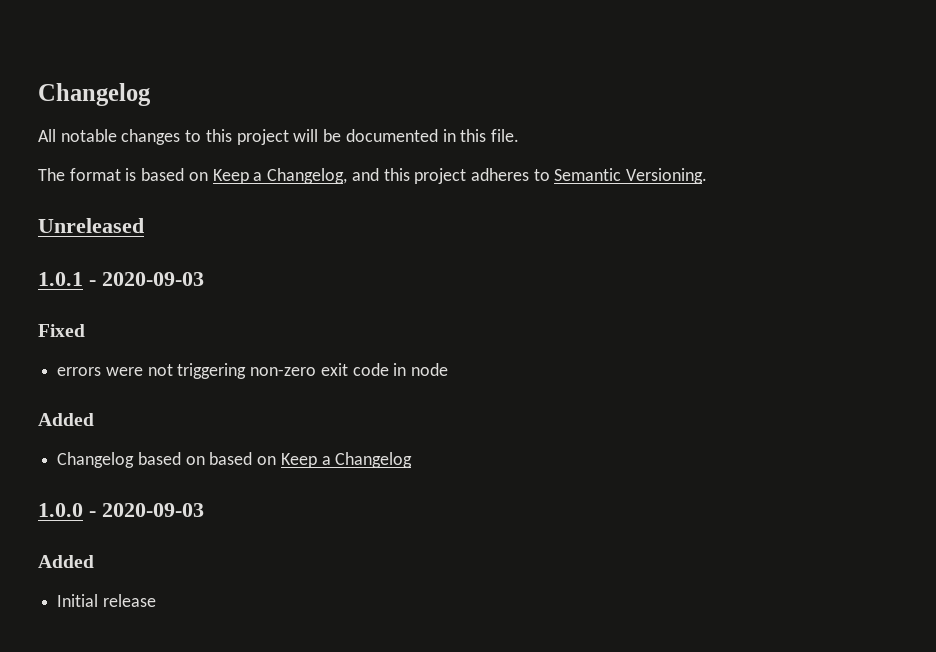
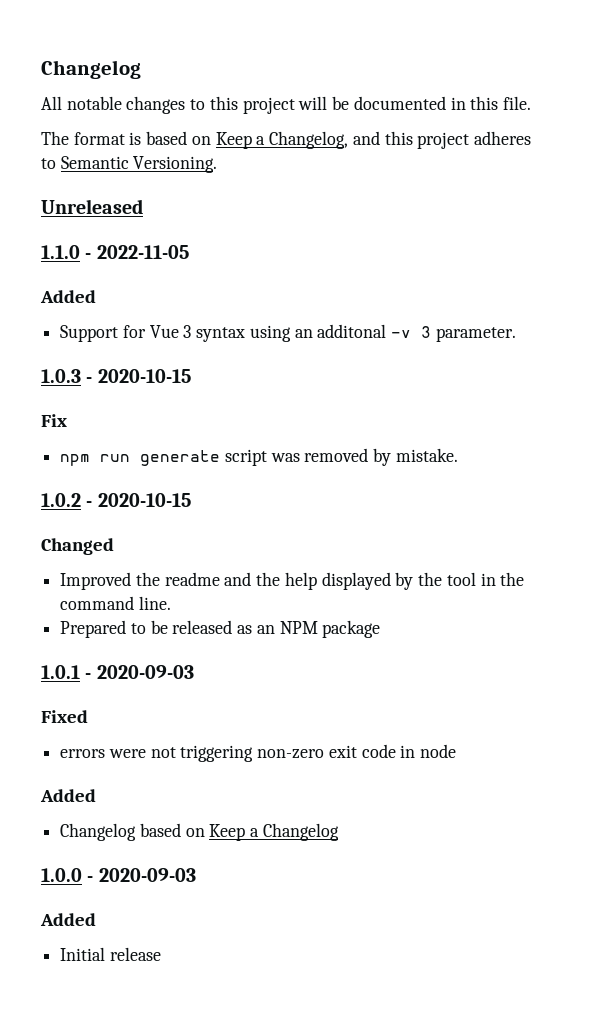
+ 1.1.0 - 2022-11-05
+ Added
+ Support for Vue 3 syntax using an additonal -v 3 parameter.
+ 1.0.3 - 2020-10-15
+ Fix
+ npm run generate script was removed by mistake.
+ 1.0.2 - 2020-10-15
+ Changed
+ Improved the readme and the help displayed by the tool in the command line.
+ Prepared to be released as an NPM package
- Changelog based on based on Keep a Changelog
+ Changelog based on Keep a Changelog

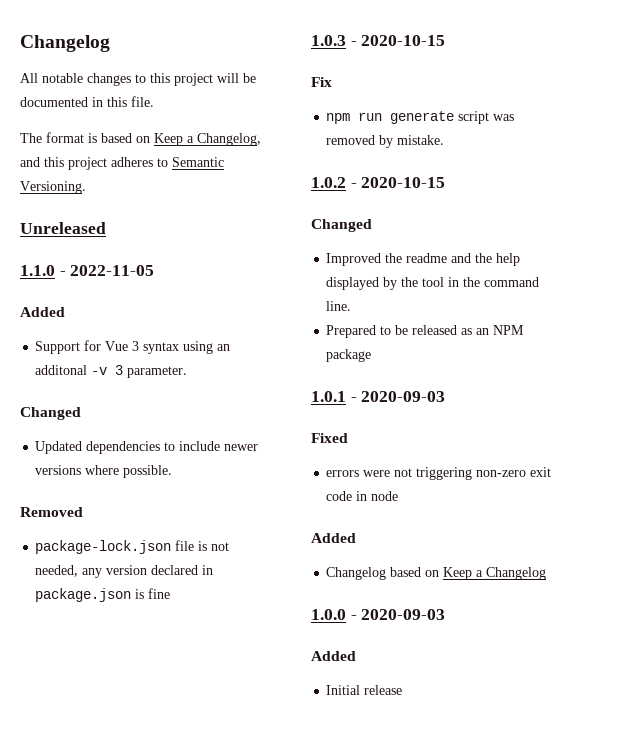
  Support for Vue 3 syntax using an additonal -v 3 parameter.
+ Changed
+ Updated dependencies to include newer versions where possible.
+ Removed
+ package-lock.json file is not needed, any version declared in package.json is fine

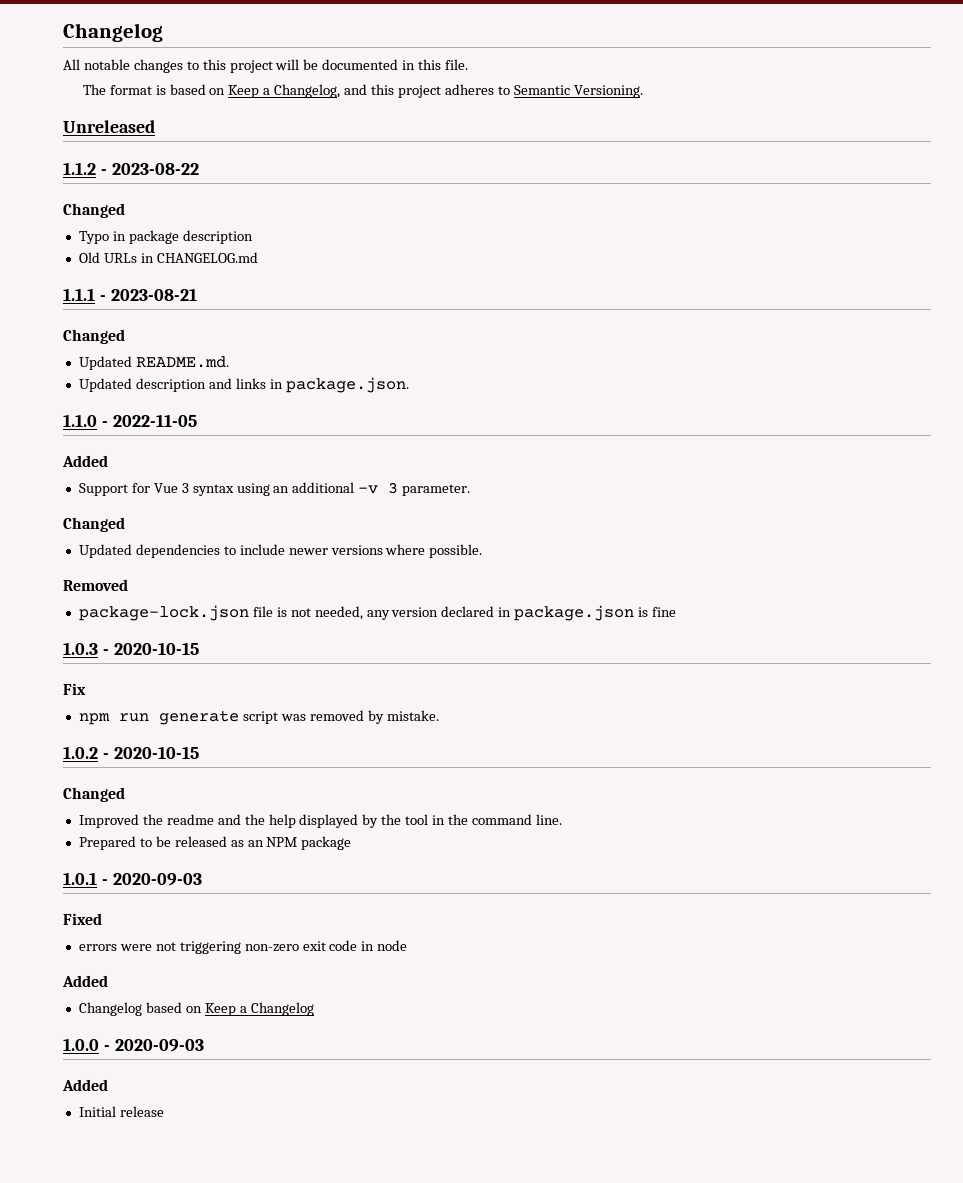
+ 1.1.2 - 2023-08-22
+ Changed
+ Typo in package description
+ Old URLs in CHANGELOG.md
+ 1.1.1 - 2023-08-21
+ Changed
+ Updated README.md.
+ Updated description and links in package.json.
- Support for Vue 3 syntax using an additonal -v 3 parameter.
+ Support for Vue 3 syntax using an additional -v 3 parameter.

